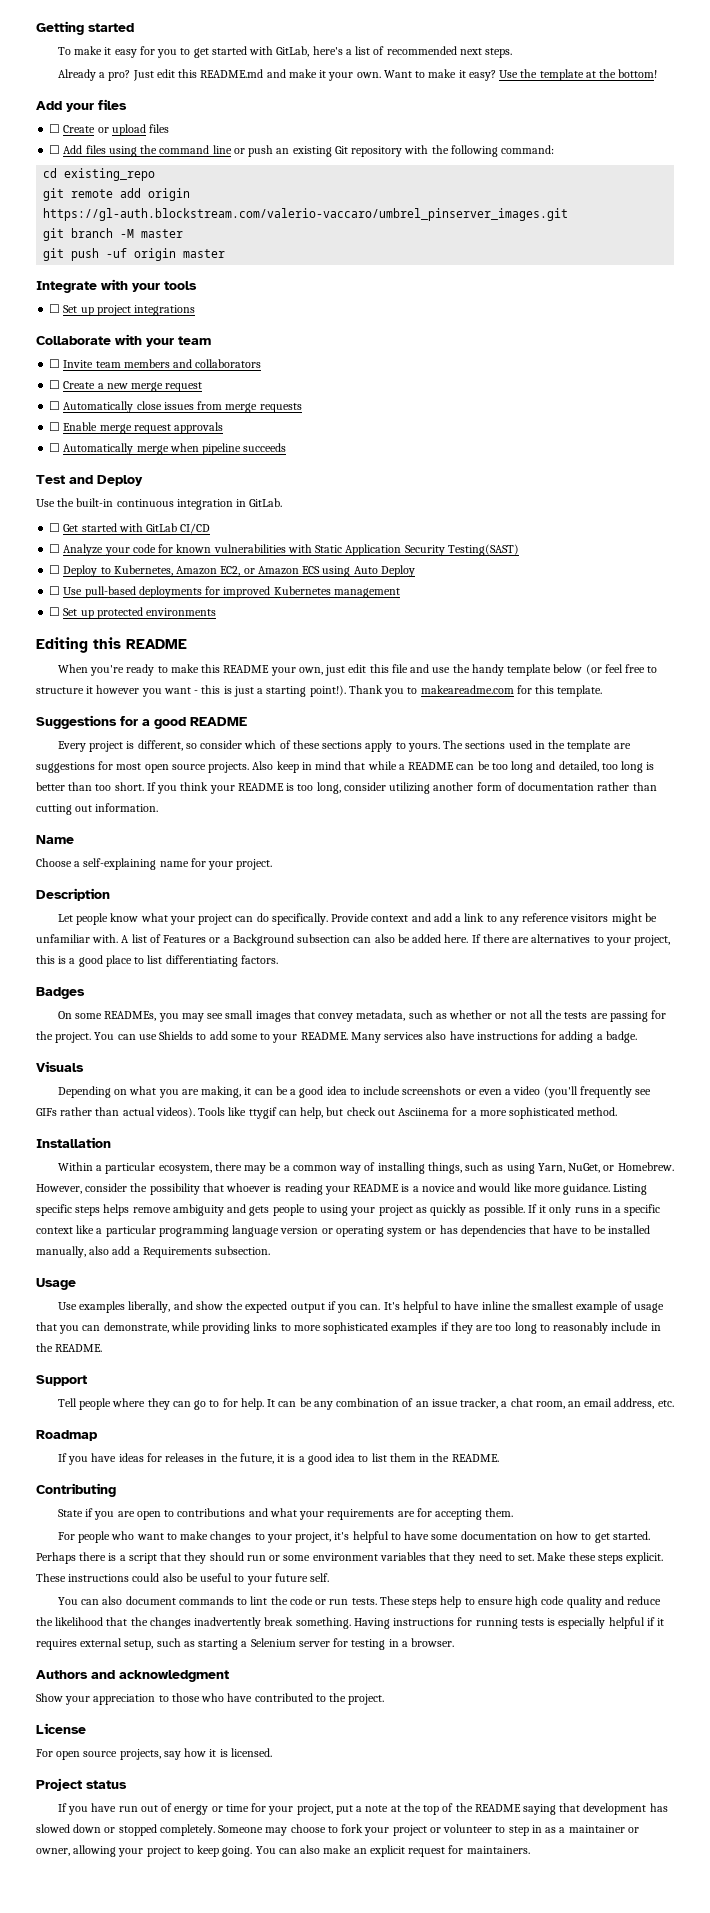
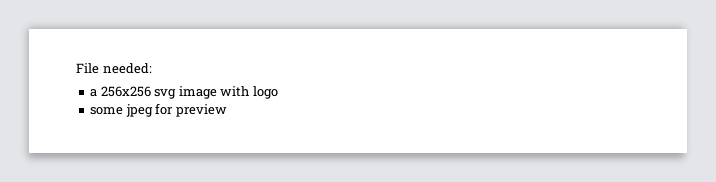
- Getting started
- To make it easy for you to get started with GitLab, here's a list of recommended next steps.
- Already a pro? Just edit this README.md and make it your own. Want to make it easy? Use the template at the bottom!
- Add your files
- ☐ Create or upload files
- ☐ Add files using the command line or push an existing Git repository with the following command:
- cd existing_repo
- git remote add origin https://gl-auth.blockstream.com/valerio-vaccaro/umbrel_pinserver_images.git
- git branch -M master
- git push -uf origin master
- Integrate with your tools
- ☐ Set up project integrations
- Collaborate with your team
- ☐ Invite team members and collaborators
- ☐ Create a new merge request
- ☐ Automatically close issues from merge requests
- ☐ Enable merge request approvals
- ☐ Automatically merge when pipeline succeeds
- Test and Deploy
- Use the built-in continuous integration in GitLab.
- ☐ Get started with GitLab CI/CD
- ☐ Analyze your code for known vulnerabilities with Static Application Security Testing(SAST)
- ☐ Deploy to Kubernetes, Amazon EC2, or Amazon ECS using Auto Deploy
- ☐ Use pull-based deployments for improved Kubernetes management
- ☐ Set up protected environments
- Editing this README
- When you're ready to make this README your own, just edit this file and use the handy template below (or feel free to structure it however you want - this is just a starting point!). Thank you to makeareadme.com for this template.
- Suggestions for a good README
- Every project is different, so consider which of these sections apply to yours. The sections used in the template are suggestions for most open source projects. Also keep in mind that while a README can be too long and detailed, too long is better than too short. If you think your README is too long, consider utilizing another form of documentation rather than cutting out information.
- Name
- Choose a self-explaining name for your project.
- Description
- Let people know what your project can do specifically. Provide context and add a link to any reference visitors might be unfamiliar with. A list of Features or a Background subsection can also be added here. If there are alternatives to your project, this is a good place to list differentiating factors.
- Badges
- On some READMEs, you may see small images that convey metadata, such as whether or not all the tests are passing for the project. You can use Shields to add some to your README. Many services also have instructions for adding a badge.
- Visuals
- Depending on what you are making, it can be a good idea to include screenshots or even a video (you'll frequently see GIFs rather than actual videos). Tools like ttygif can help, but check out Asciinema for a more sophisticated method.
- Installation
- Within a particular ecosystem, there may be a common way of installing things, such as using Yarn, NuGet, or Homebrew. However, consider the possibility that whoever is reading your README is a novice and would like more guidance. Listing specific steps helps remove ambiguity and gets people to using your project as quickly as possible. If it only runs in a specific context like a particular programming language version or operating system or has dependencies that have to be installed manually, also add a Requirements subsection.
- Usage
- Use examples liberally, and show the expected output if you can. It's helpful to have inline the smallest example of usage that you can demonstrate, while providing links to more sophisticated examples if they are too long to reasonably include in the README.
- Support
- Tell people where they can go to for help. It can be any combination of an issue tracker, a chat room, an email address, etc.
- Roadmap
- If you have ideas for releases in the future, it is a good idea to list them in the README.
- Contributing
- State if you are open to contributions and what your requirements are for accepting them.
- For people who want to make changes to your project, it's helpful to have some documentation on how to get started. Perhaps there is a script that they should run or some environment variables that they need to set. Make these steps explicit. These instructions could also be useful to your future self.
- You can also document commands to lint the code or run tests. These steps help to ensure high code quality and reduce the likelihood that the changes inadvertently break something. Having instructions for running tests is especially helpful if it requires external setup, such as starting a Selenium server for testing in a browser.
- Authors and acknowledgment
- Show your appreciation to those who have contributed to the project.
- License
- For open source projects, say how it is licensed.
- Project status
- If you have run out of energy or time for your project, put a note at the top of the README saying that development has slowed down or stopped completely. Someone may choose to fork your project or volunteer to step in as a maintainer or owner, allowing your project to keep going. You can also make an explicit request for maintainers.
+ File needed:
+ a 256x256 svg image with logo
+ some jpeg for preview

